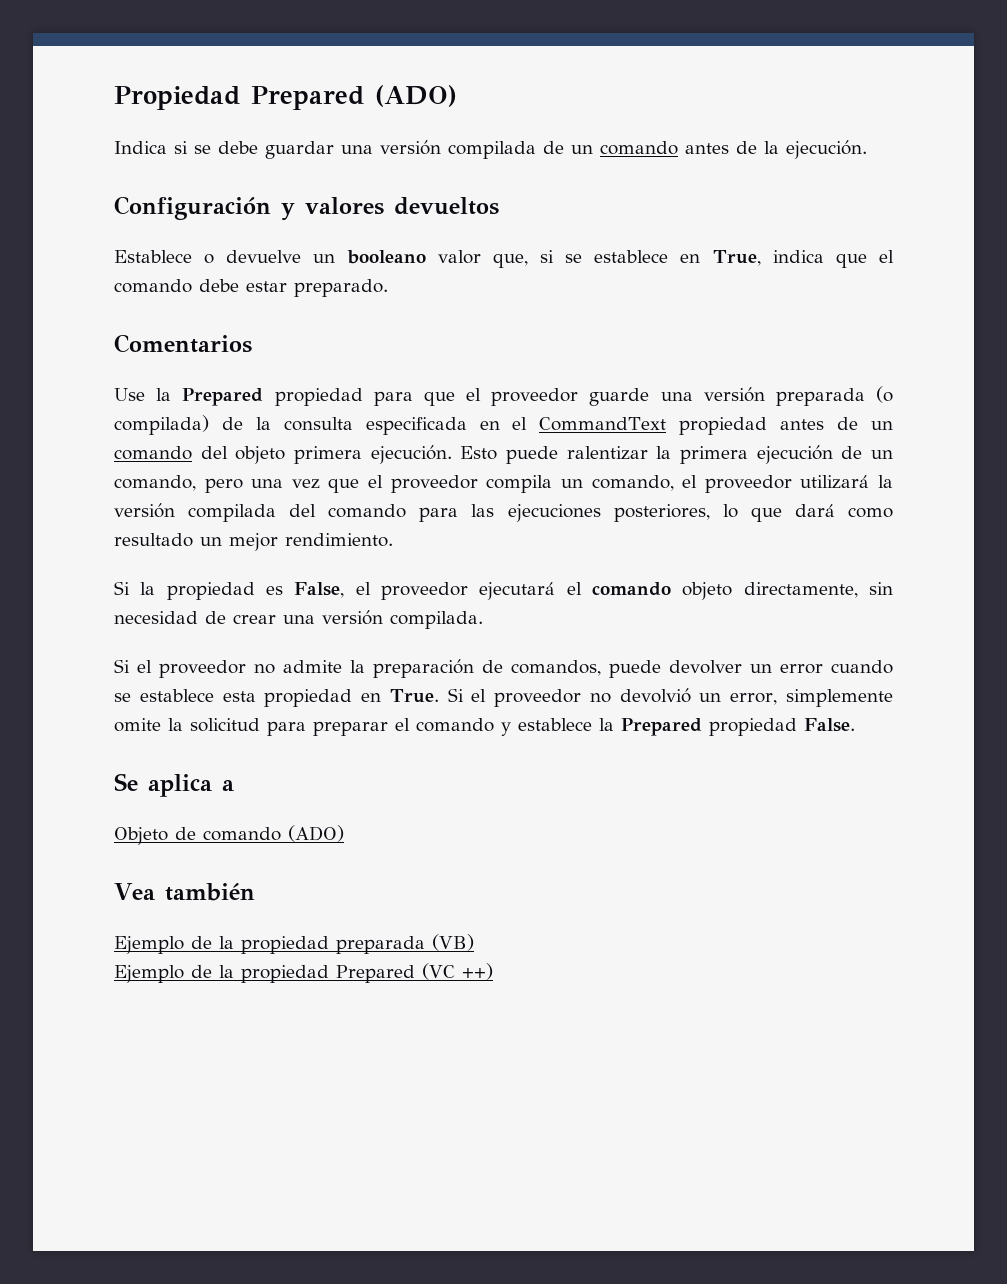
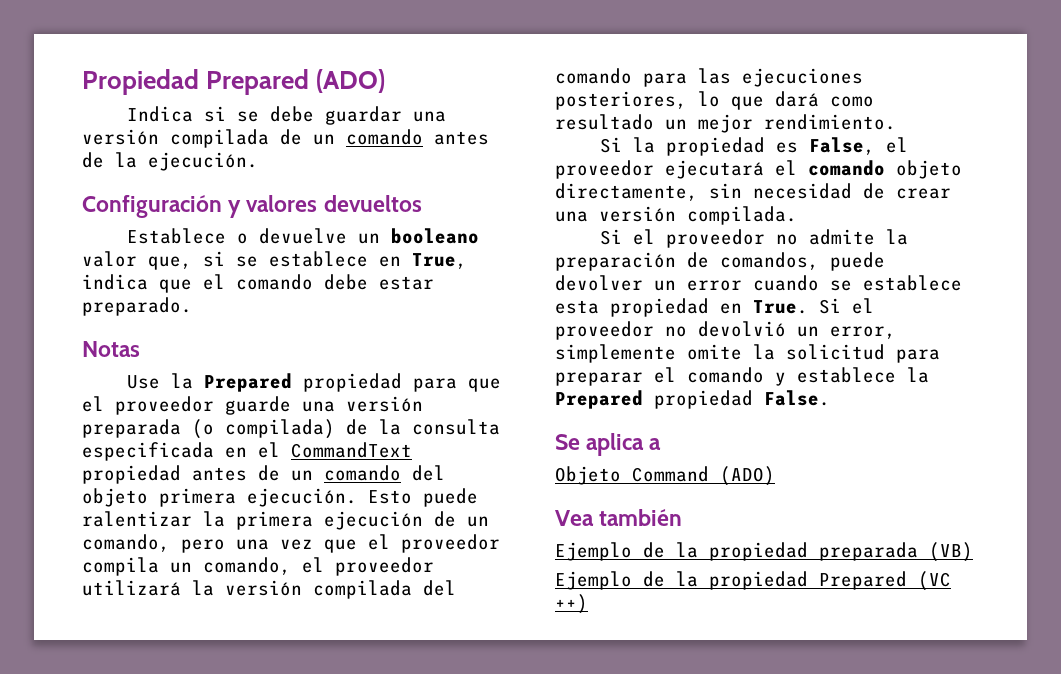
- Comentarios
+ Notas
- Objeto de comando (ADO)
+ Objeto Command (ADO)

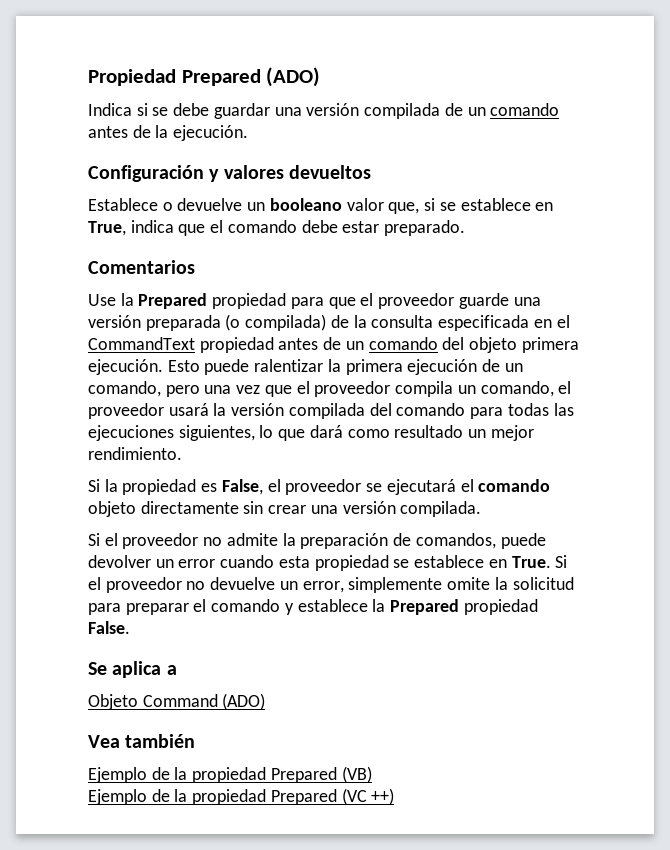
- Notas
+ Comentarios
- Esto puede ralentizar la primera ejecución de un comando, pero una vez que el proveedor compila un comando, el proveedor utilizará la versión compilada del comando para las ejecuciones posteriores, lo que dará como resultado un mejor rendimiento.
+ Esto puede ralentizar la primera ejecución de un comando, pero una vez que el proveedor compila un comando, el proveedor usará la versión compilada del comando para todas las ejecuciones siguientes, lo que dará como resultado un mejor rendimiento.
- Si la propiedad es False, el proveedor ejecutará el comando objeto directamente, sin necesidad de crear una versión compilada.
+ Si la propiedad es False, el proveedor se ejecutará el comando objeto directamente sin crear una versión compilada.
- Si el proveedor no admite la preparación de comandos, puede devolver un error cuando se establece esta propiedad en True.
+ Si el proveedor no admite la preparación de comandos, puede devolver un error cuando esta propiedad se establece en True.
- Si el proveedor no devolvió un error, simplemente omite la solicitud para preparar el comando y establece la Prepared propiedad False.
+ Si el proveedor no devuelve un error, simplemente omite la solicitud para preparar el comando y establece la Prepared propiedad False.
- Ejemplo de la propiedad preparada (VB)
+ Ejemplo de la propiedad Prepared (VB)

